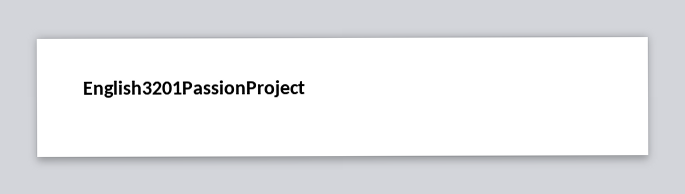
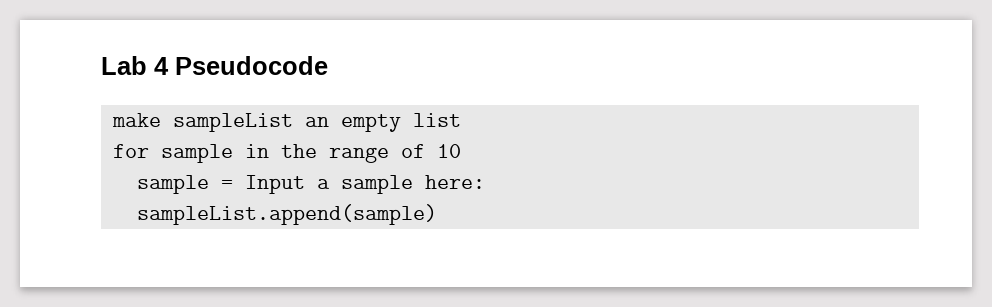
- English3201PassionProject
+ Lab 4 Pseudocode
+ make sampleList an empty list
+ for sample in the range of 10
+ sample = Input a sample here:
+ sampleList.append(sample)

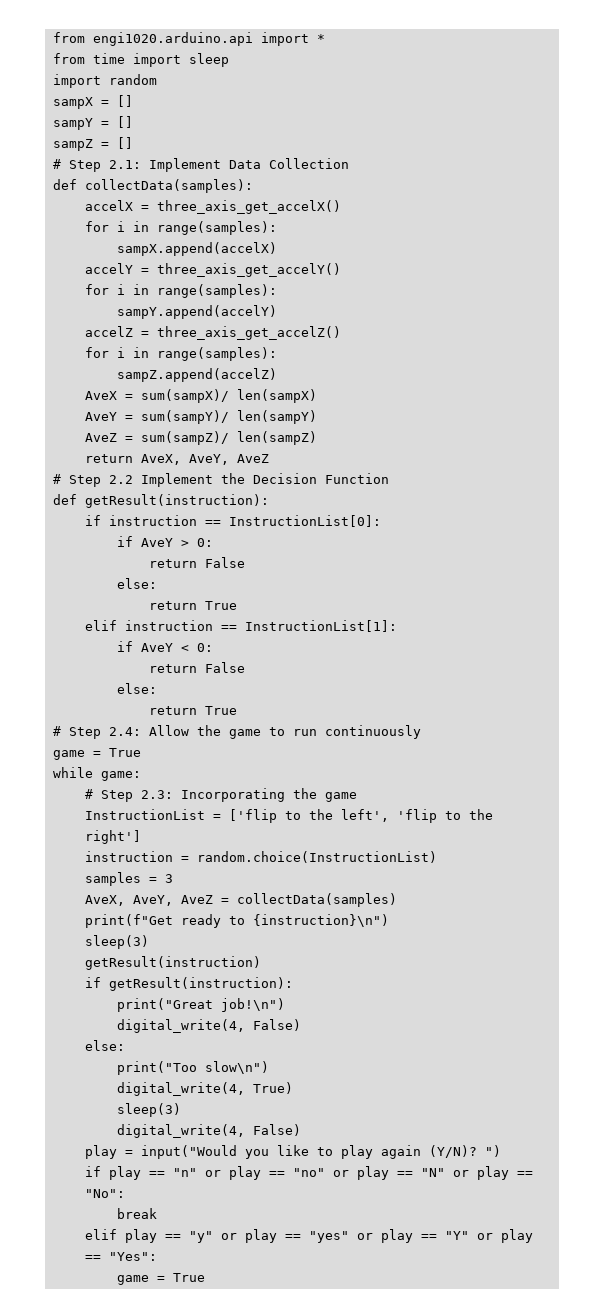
- Lab 4 Pseudocode
- make sampleList an empty list
- for sample in the range of 10
- sample = Input a sample here:
- sampleList.append(sample)
+ from engi1020.arduino.api import *
+ from time import sleep
+ import random
+ sampX = []
+ sampY = []
+ sampZ = []
+ # Step 2.1: Implement Data Collection
+ def collectData(samples):
+ accelX = three_axis_get_accelX()
+ for i in range(samples):
+ sampX.append(accelX)
+ accelY = three_axis_get_accelY()
+ for i in range(samples):
+ sampY.append(accelY)
+ accelZ = three_axis_get_accelZ()
+ for i in range(samples):
+ sampZ.append(accelZ)
+ AveX = sum(sampX)/ len(sampX)
+ AveY = sum(sampY)/ len(sampY)
+ AveZ = sum(sampZ)/ len(sampZ)
+ return AveX, AveY, AveZ
+ # Step 2.2 Implement the Decision Function
+ def getResult(instruction):
+ if instruction == InstructionList[0]:
+ if AveY > 0:
+ return False
+ else:
+ return True
+ elif instruction == InstructionList[1]:
+ if AveY < 0:
+ return False
+ else:
+ return True
+ # Step 2.4: Allow the game to run continuously
+ game = True
+ while game:
+ # Step 2.3: Incorporating the game
+ InstructionList = ['flip to the left', 'flip to the right']
+ instruction = random.choice(InstructionList)
+ samples = 3
+ AveX, AveY, AveZ = collectData(samples)
+ print(f"Get ready to {instruction}\n")
+ sleep(3)
+ getResult(instruction)
+ if getResult(instruction):
+ print("Great job!\n")
+ digital_write(4, False)
+ else:
+ print("Too slow\n")
+ digital_write(4, True)
+ sleep(3)
+ digital_write(4, False)
+ play = input("Would you like to play again (Y/N)? ")
+ if play == "n" or play == "no" or play == "N" or play == "No":
+ break
+ elif play == "y" or play == "yes" or play == "Y" or play == "Yes":
+ game = True

